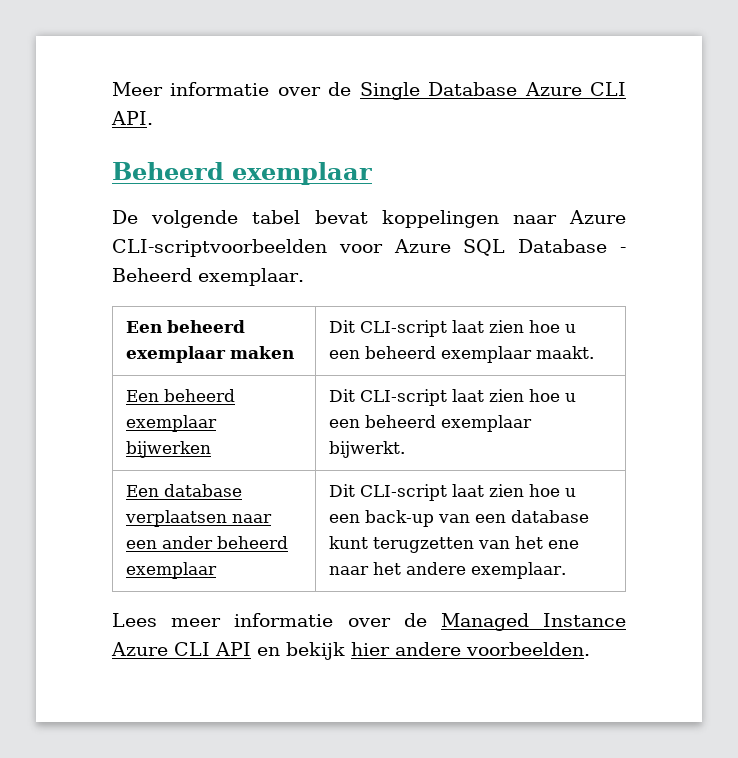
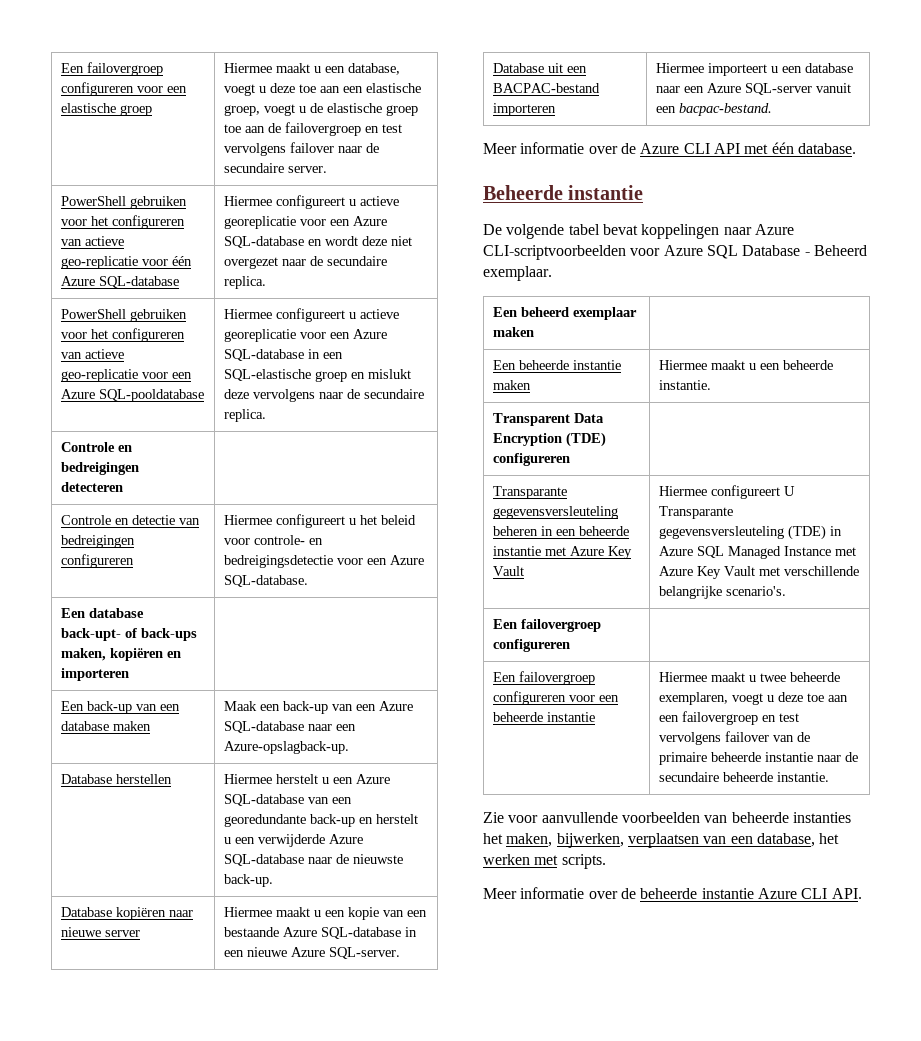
- Meer informatie over de Single Database Azure CLI API.
- Beheerd exemplaar
+ Een failovergroep configureren voor een elastische groep | Hiermee maakt u een database, voegt u deze toe aan een elastische groep, voegt u de elastische groep toe aan de failovergroep en test vervolgens failover naar de secundaire server.
+ PowerShell gebruiken voor het configureren van actieve geo-replicatie voor één Azure SQL-database | Hiermee configureert u actieve georeplicatie voor een Azure SQL-database en wordt deze niet overgezet naar de secundaire replica.
+ PowerShell gebruiken voor het configureren van actieve geo-replicatie voor een Azure SQL-pooldatabase | Hiermee configureert u actieve georeplicatie voor een Azure SQL-database in een SQL-elastische groep en mislukt deze vervolgens naar de secundaire replica.
+ Controle en bedreigingen detecteren |
+ Controle en detectie van bedreigingen configureren | Hiermee configureert u het beleid voor controle- en bedreigingsdetectie voor een Azure SQL-database.
+ Een database back-upt- of back-ups maken, kopiëren en importeren |
+ Een back-up van een database maken | Maak een back-up van een Azure SQL-database naar een Azure-opslagback-up.
+ Database herstellen | Hiermee herstelt u een Azure SQL-database van een georedundante back-up en herstelt u een verwijderde Azure SQL-database naar de nieuwste back-up.
+ Database kopiëren naar nieuwe server | Hiermee maakt u een kopie van een bestaande Azure SQL-database in een nieuwe Azure SQL-server.
+ Database uit een BACPAC-bestand importeren | Hiermee importeert u een database naar een Azure SQL-server vanuit een bacpac-bestand.
+ Meer informatie over de Azure CLI API met één database.
+ Beheerde instantie
- Een beheerd exemplaar maken | Dit CLI-script laat zien hoe u een beheerd exemplaar maakt.
- Een beheerd exemplaar bijwerken | Dit CLI-script laat zien hoe u een beheerd exemplaar bijwerkt.
- Een database verplaatsen naar een ander beheerd exemplaar | Dit CLI-script laat zien hoe u een back-up van een database kunt terugzetten van het ene naar het andere exemplaar.
- Lees meer informatie over de Managed Instance Azure CLI API en bekijk hier andere voorbeelden.
+ Een beheerd exemplaar maken |
+ Een beheerde instantie maken | Hiermee maakt u een beheerde instantie.
+ Transparent Data Encryption (TDE) configureren |
+ Transparante gegevensversleuteling beheren in een beheerde instantie met Azure Key Vault | Hiermee configureert U Transparante gegevensversleuteling (TDE) in Azure SQL Managed Instance met Azure Key Vault met verschillende belangrijke scenario's.
+ Een failovergroep configureren |
+ Een failovergroep configureren voor een beheerde instantie | Hiermee maakt u twee beheerde exemplaren, voegt u deze toe aan een failovergroep en test vervolgens failover van de primaire beheerde instantie naar de secundaire beheerde instantie.
+ Zie voor aanvullende voorbeelden van beheerde instanties het maken, bijwerken, verplaatsen van een database, het werken met scripts.
+ Meer informatie over de beheerde instantie Azure CLI API.

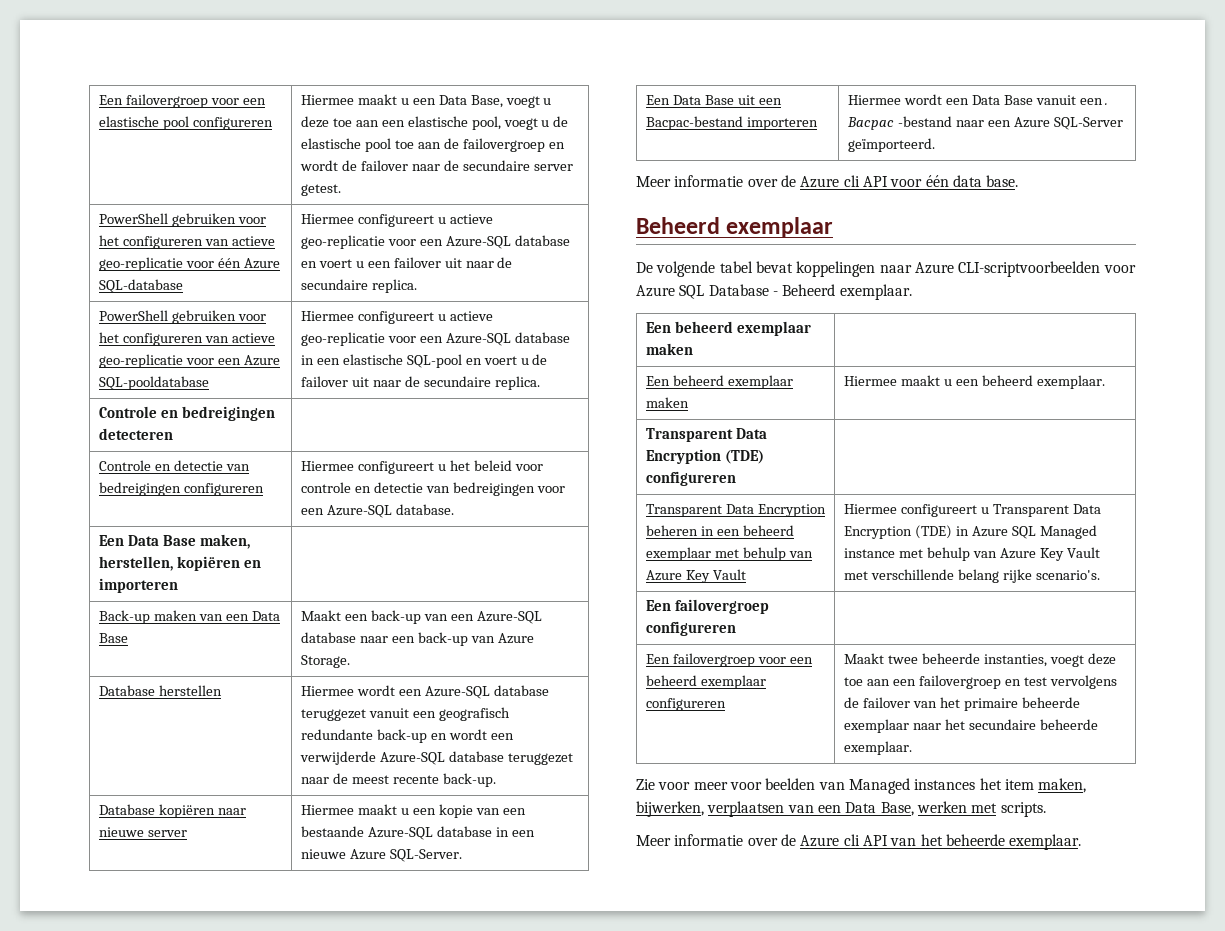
- Een failovergroep configureren voor een elastische groep | Hiermee maakt u een database, voegt u deze toe aan een elastische groep, voegt u de elastische groep toe aan de failovergroep en test vervolgens failover naar de secundaire server.
+ Een failovergroep voor een elastische pool configureren | Hiermee maakt u een Data Base, voegt u deze toe aan een elastische pool, voegt u de elastische pool toe aan de failovergroep en wordt de failover naar de secundaire server getest.
- PowerShell gebruiken voor het configureren van actieve geo-replicatie voor één Azure SQL-database | Hiermee configureert u actieve georeplicatie voor een Azure SQL-database en wordt deze niet overgezet naar de secundaire replica.
+ PowerShell gebruiken voor het configureren van actieve geo-replicatie voor één Azure SQL-database | Hiermee configureert u actieve geo-replicatie voor een Azure-SQL database en voert u een failover uit naar de secundaire replica.
- PowerShell gebruiken voor het configureren van actieve geo-replicatie voor een Azure SQL-pooldatabase | Hiermee configureert u actieve georeplicatie voor een Azure SQL-database in een SQL-elastische groep en mislukt deze vervolgens naar de secundaire replica.
+ PowerShell gebruiken voor het configureren van actieve geo-replicatie voor een Azure SQL-pooldatabase | Hiermee configureert u actieve geo-replicatie voor een Azure-SQL database in een elastische SQL-pool en voert u de failover uit naar de secundaire replica.
- Controle en detectie van bedreigingen configureren | Hiermee configureert u het beleid voor controle- en bedreigingsdetectie voor een Azure SQL-database.
- Een database back-upt- of back-ups maken, kopiëren en importeren |
- Een back-up van een database maken | Maak een back-up van een Azure SQL-database naar een Azure-opslagback-up.
- Database herstellen | Hiermee herstelt u een Azure SQL-database van een georedundante back-up en herstelt u een verwijderde Azure SQL-database naar de nieuwste back-up.
+ Controle en detectie van bedreigingen configureren | Hiermee configureert u het beleid voor controle en detectie van bedreigingen voor een Azure-SQL database.
+ Een Data Base maken, herstellen, kopiëren en importeren |
+ Back-up maken van een Data Base | Maakt een back-up van een Azure-SQL database naar een back-up van Azure Storage.
+ Database herstellen | Hiermee wordt een Azure-SQL database teruggezet vanuit een geografisch redundante back-up en wordt een verwijderde Azure-SQL database teruggezet naar de meest recente back-up.
- Database kopiëren naar nieuwe server | Hiermee maakt u een kopie van een bestaande Azure SQL-database in een nieuwe Azure SQL-server.
- Database uit een BACPAC-bestand importeren | Hiermee importeert u een database naar een Azure SQL-server vanuit een bacpac-bestand.
- Meer informatie over de Azure CLI API met één database.
- Beheerde instantie
+ Database kopiëren naar nieuwe server | Hiermee maakt u een kopie van een bestaande Azure-SQL database in een nieuwe Azure SQL-Server.
+ Een Data Base uit een Bacpac-bestand importeren | Hiermee wordt een Data Base vanuit een . Bacpac -bestand naar een Azure SQL-Server geïmporteerd.
+ Meer informatie over de Azure cli API voor één data base.
+ Beheerd exemplaar
- Een beheerde instantie maken | Hiermee maakt u een beheerde instantie.
+ Een beheerd exemplaar maken | Hiermee maakt u een beheerd exemplaar.
- Transparante gegevensversleuteling beheren in een beheerde instantie met Azure Key Vault | Hiermee configureert U Transparante gegevensversleuteling (TDE) in Azure SQL Managed Instance met Azure Key Vault met verschillende belangrijke scenario's.
+ Transparent Data Encryption beheren in een beheerd exemplaar met behulp van Azure Key Vault | Hiermee configureert u Transparent Data Encryption (TDE) in Azure SQL Managed instance met behulp van Azure Key Vault met verschillende belang rijke scenario's.
- Een failovergroep configureren voor een beheerde instantie | Hiermee maakt u twee beheerde exemplaren, voegt u deze toe aan een failovergroep en test vervolgens failover van de primaire beheerde instantie naar de secundaire beheerde instantie.
+ Een failovergroep voor een beheerd exemplaar configureren | Maakt twee beheerde instanties, voegt deze toe aan een failovergroep en test vervolgens de failover van het primaire beheerde exemplaar naar het secundaire beheerde exemplaar.
- Zie voor aanvullende voorbeelden van beheerde instanties het maken, bijwerken, verplaatsen van een database, het werken met scripts.
+ Zie voor meer voor beelden van Managed instances het item maken, bijwerken, verplaatsen van een Data Base, werken met scripts.
- Meer informatie over de beheerde instantie Azure CLI API.
+ Meer informatie over de Azure cli API van het beheerde exemplaar.

